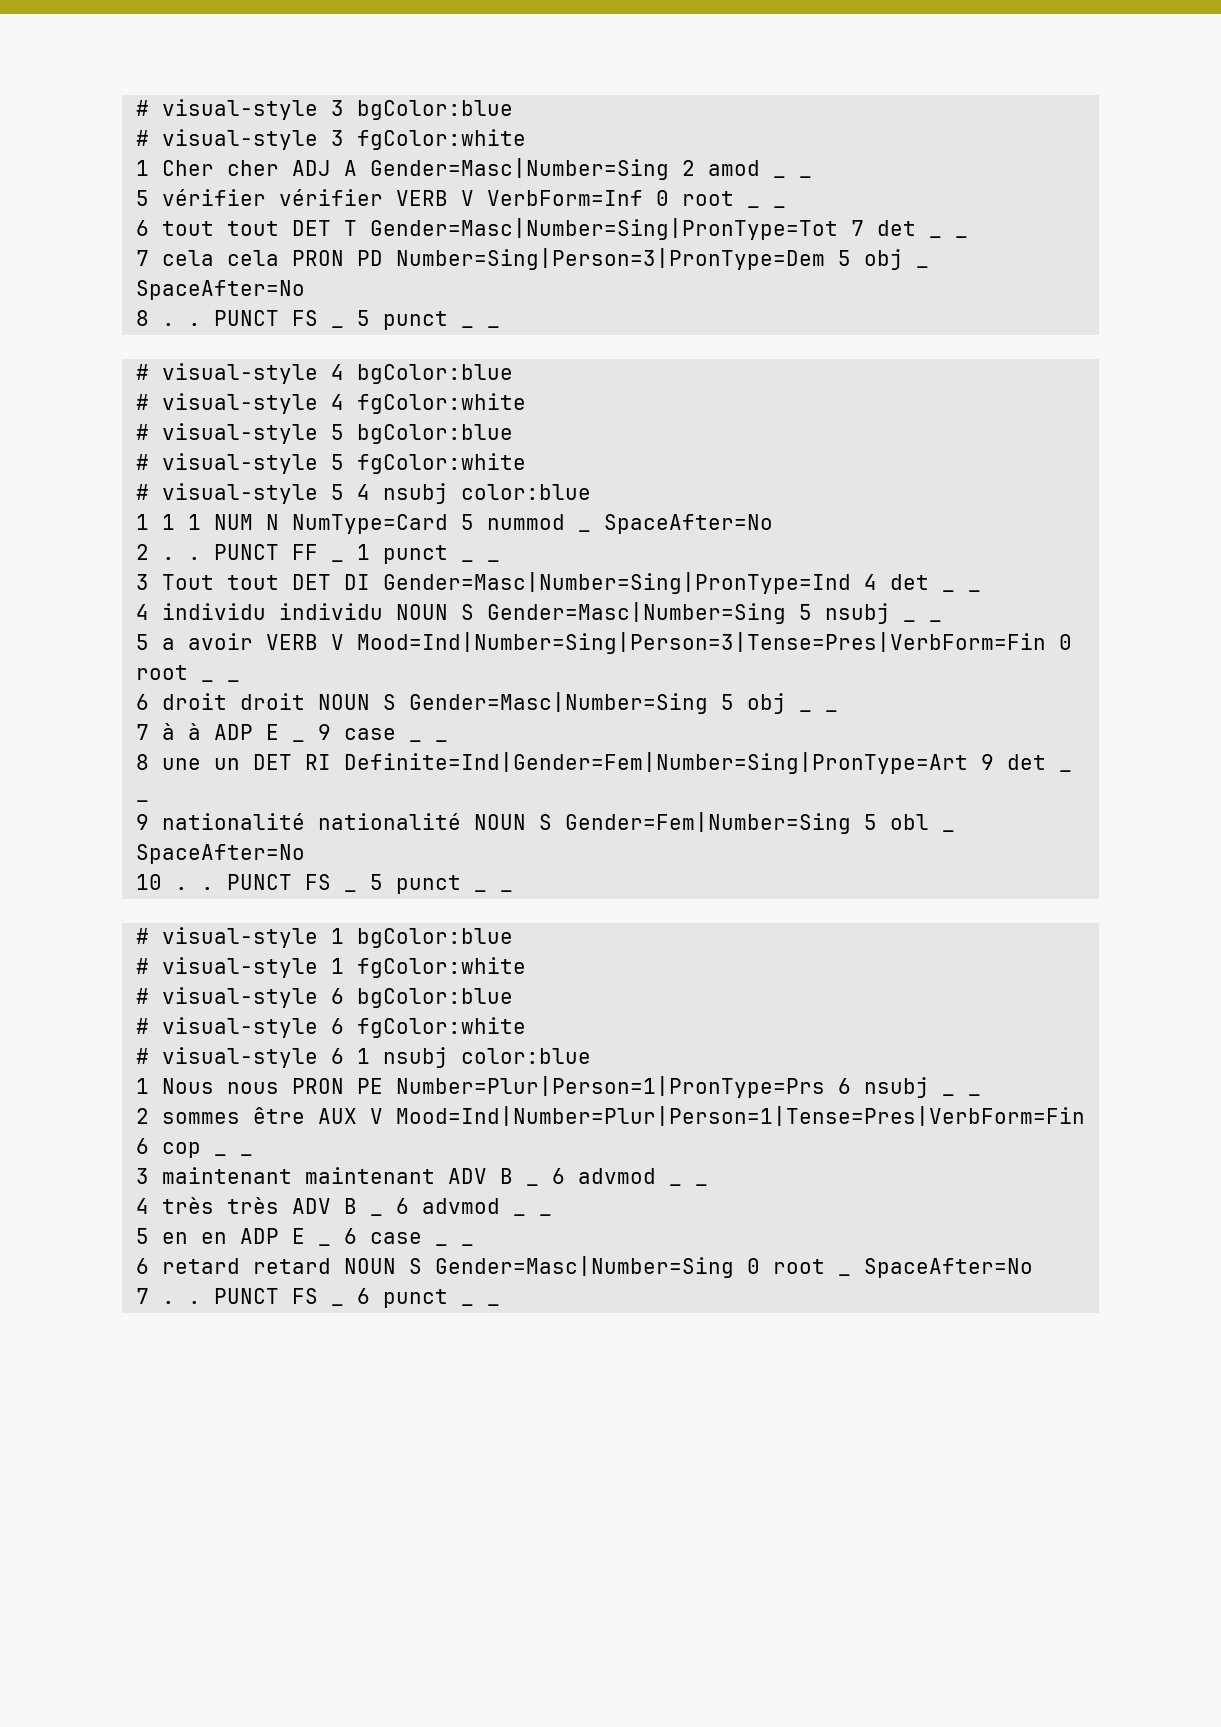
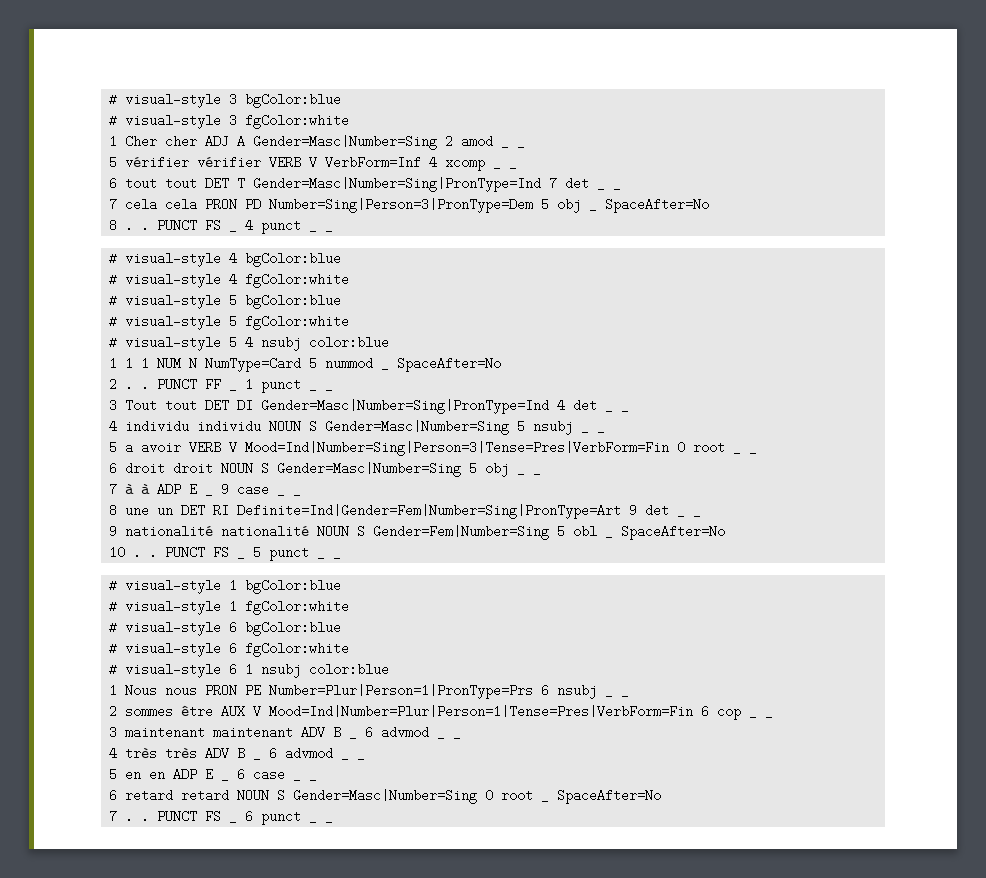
- 5 vérifier vérifier VERB V VerbForm=Inf 0 root _ _
+ 5 vérifier vérifier VERB V VerbForm=Inf 4 xcomp _ _
- 6 tout tout DET T Gender=Masc|Number=Sing|PronType=Tot 7 det _ _
+ 6 tout tout DET T Gender=Masc|Number=Sing|PronType=Ind 7 det _ _
- 8 . . PUNCT FS _ 5 punct _ _
+ 8 . . PUNCT FS _ 4 punct _ _

